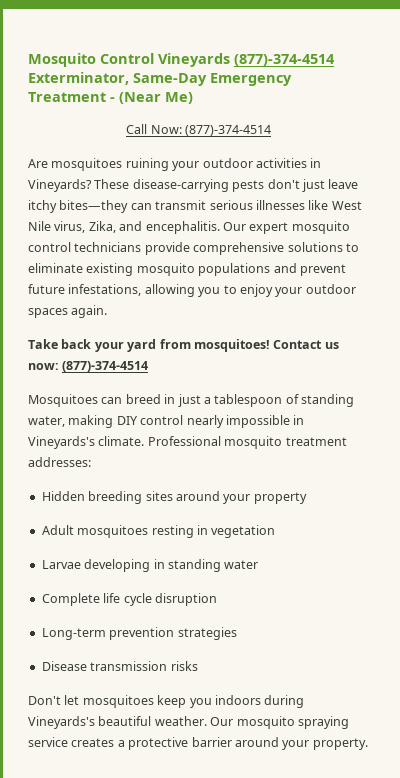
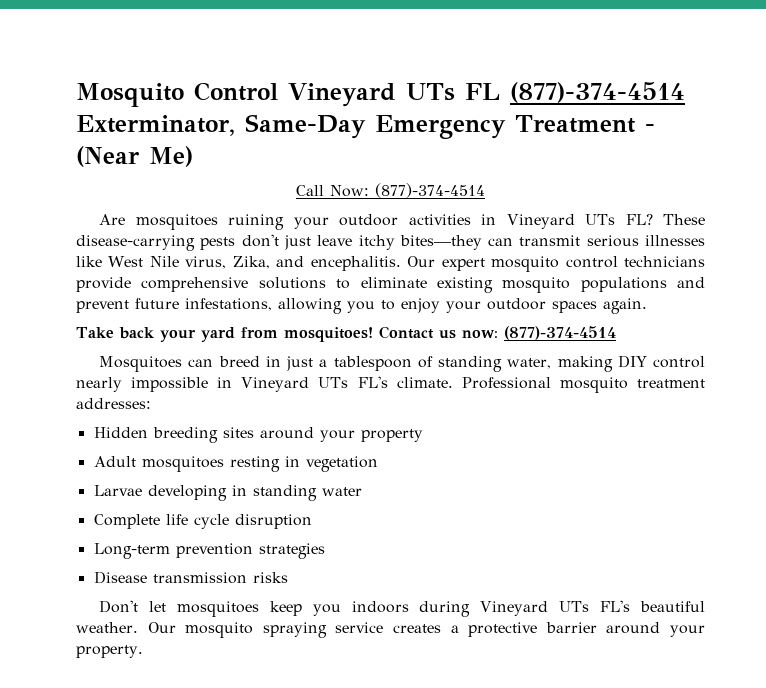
- Mosquito Control Vineyards (877)-374-4514 Exterminator, Same-Day Emergency Treatment - (Near Me)
+ Mosquito Control Vineyard UTs FL (877)-374-4514 Exterminator, Same-Day Emergency Treatment - (Near Me)
- Are mosquitoes ruining your outdoor activities in Vineyards?
+ Are mosquitoes ruining your outdoor activities in Vineyard UTs FL?
- Mosquitoes can breed in just a tablespoon of standing water, making DIY control nearly impossible in Vineyards's climate.
+ Mosquitoes can breed in just a tablespoon of standing water, making DIY control nearly impossible in Vineyard UTs FL's climate.
- Don't let mosquitoes keep you indoors during Vineyards's beautiful weather.
+ Don't let mosquitoes keep you indoors during Vineyard UTs FL's beautiful weather.

